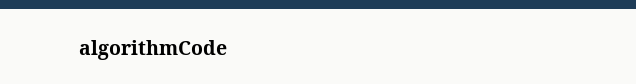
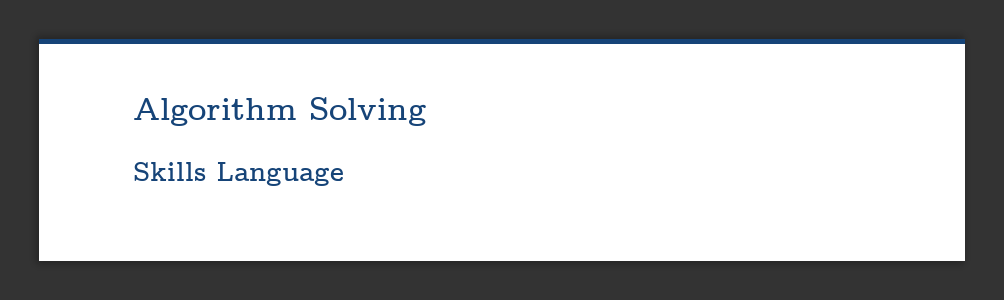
- algorithmCode
+ Algorithm Solving
+ Skills Language

